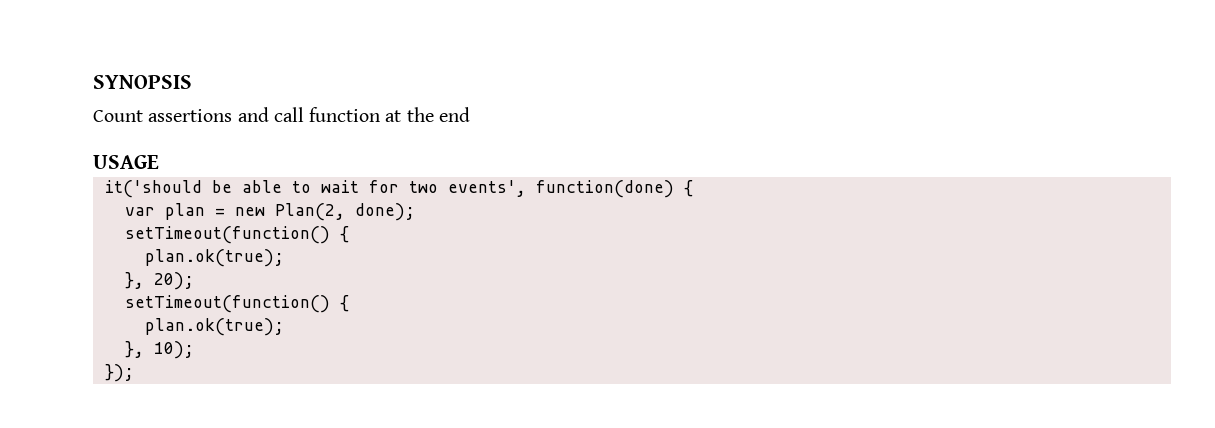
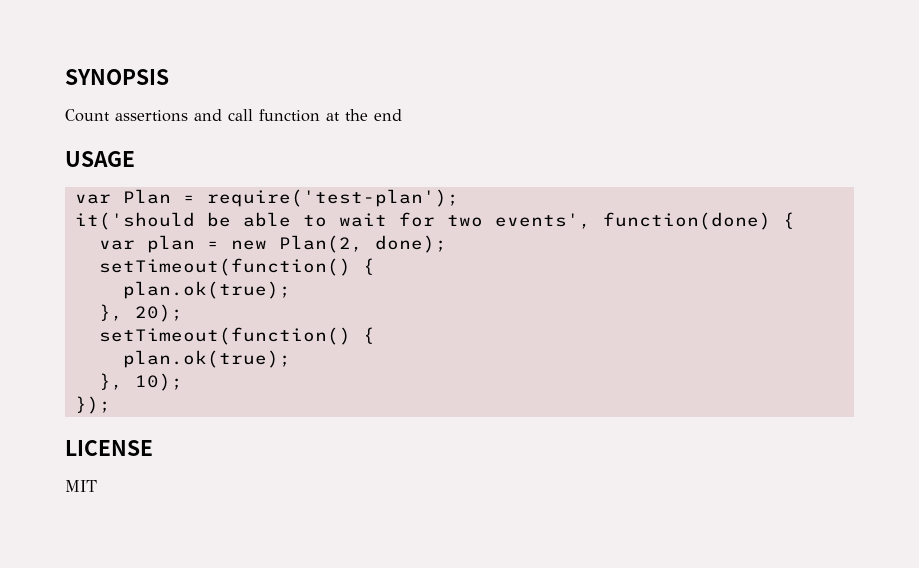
+ var Plan = require('test-plan');
+ LICENSE
+ MIT

